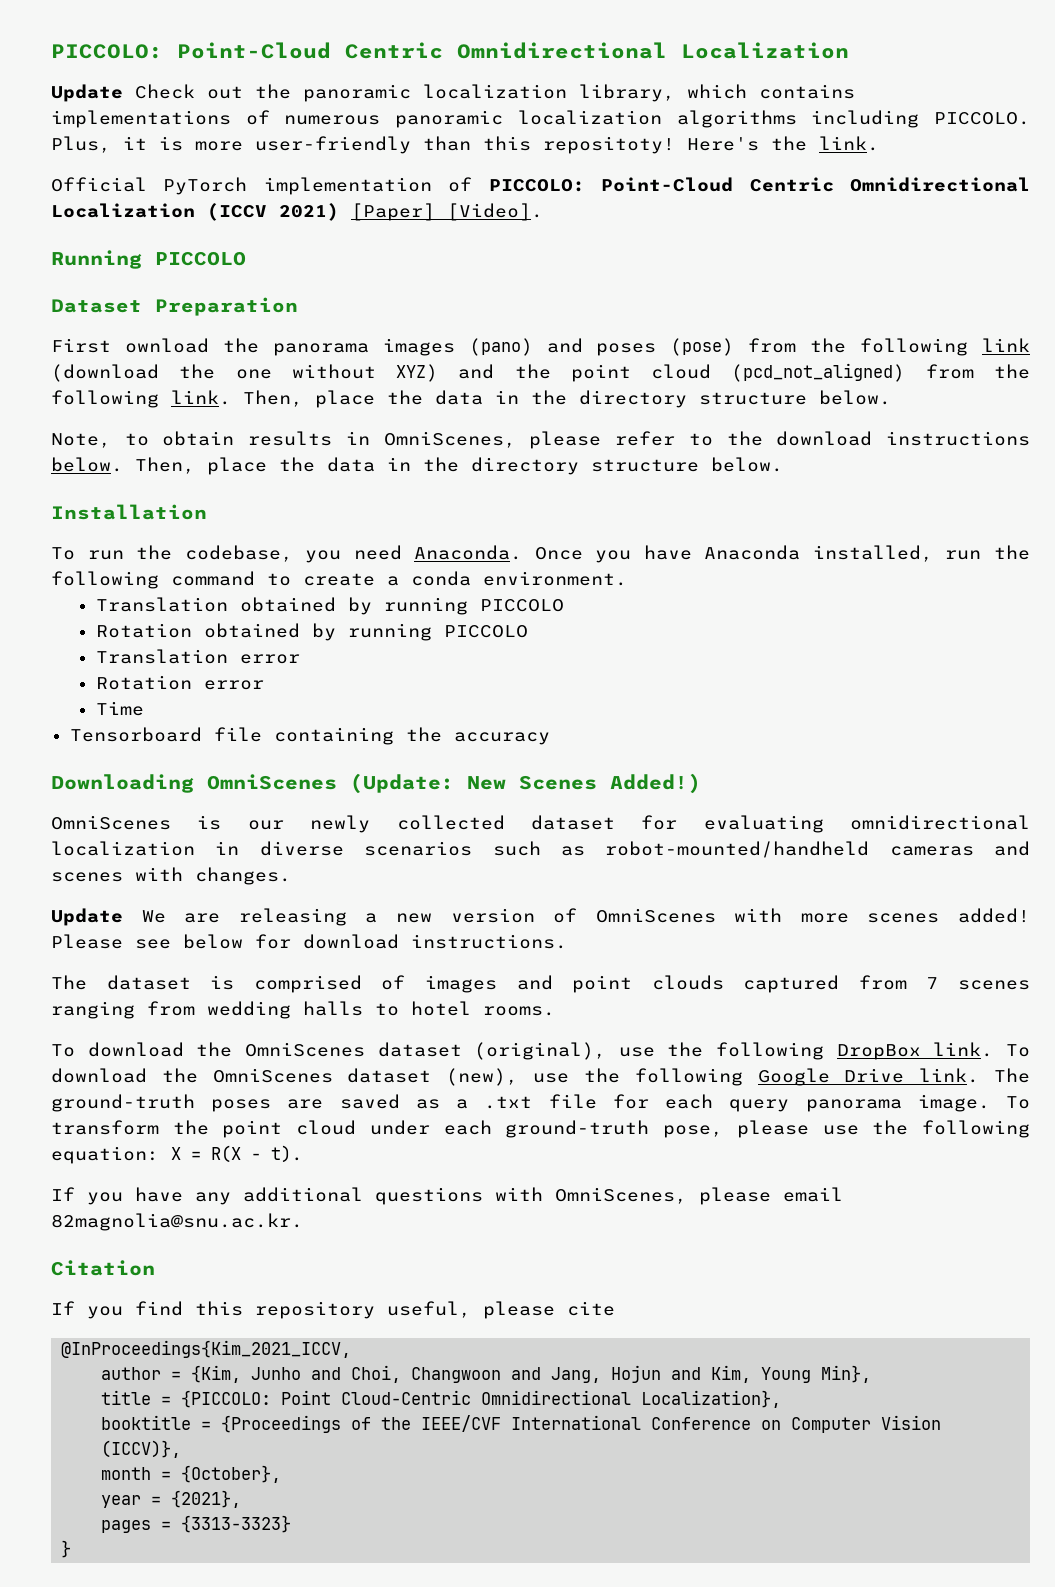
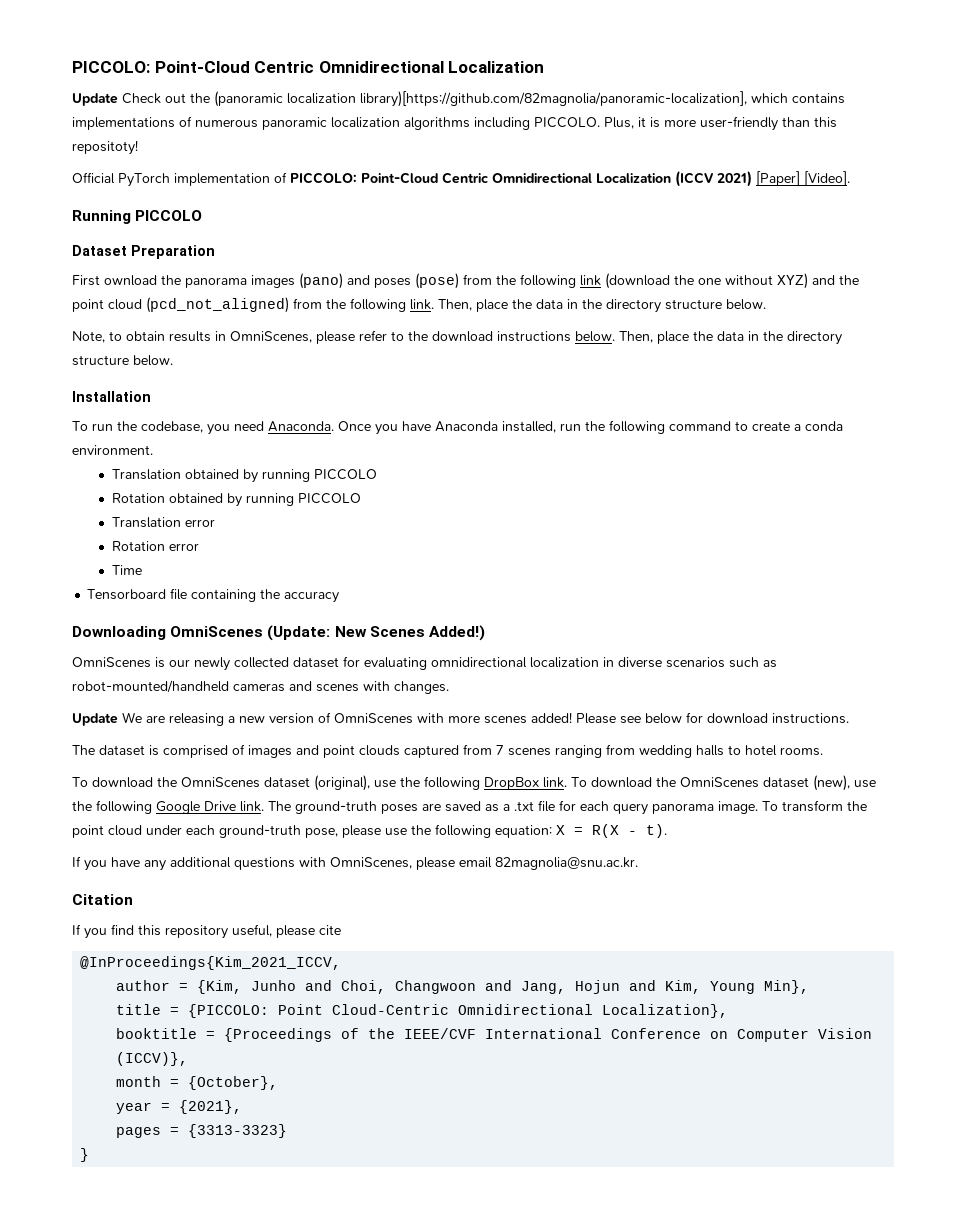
- Update Check out the panoramic localization library, which contains implementations of numerous panoramic localization algorithms including PICCOLO.
+ Update Check out the (panoramic localization library)[https://github.com/82magnolia/panoramic-localization], which contains implementations of numerous panoramic localization algorithms including PICCOLO.
- Here's the link.

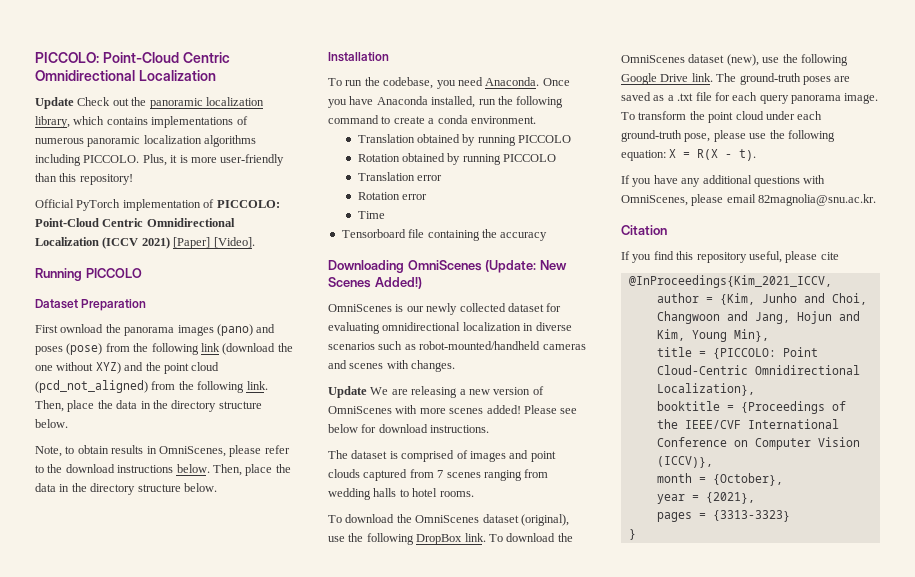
- Update Check out the (panoramic localization library)[https://github.com/82magnolia/panoramic-localization], which contains implementations of numerous panoramic localization algorithms including PICCOLO.
+ Update Check out the panoramic localization library, which contains implementations of numerous panoramic localization algorithms including PICCOLO.
- Plus, it is more user-friendly than this repositoty!
+ Plus, it is more user-friendly than this repository!

